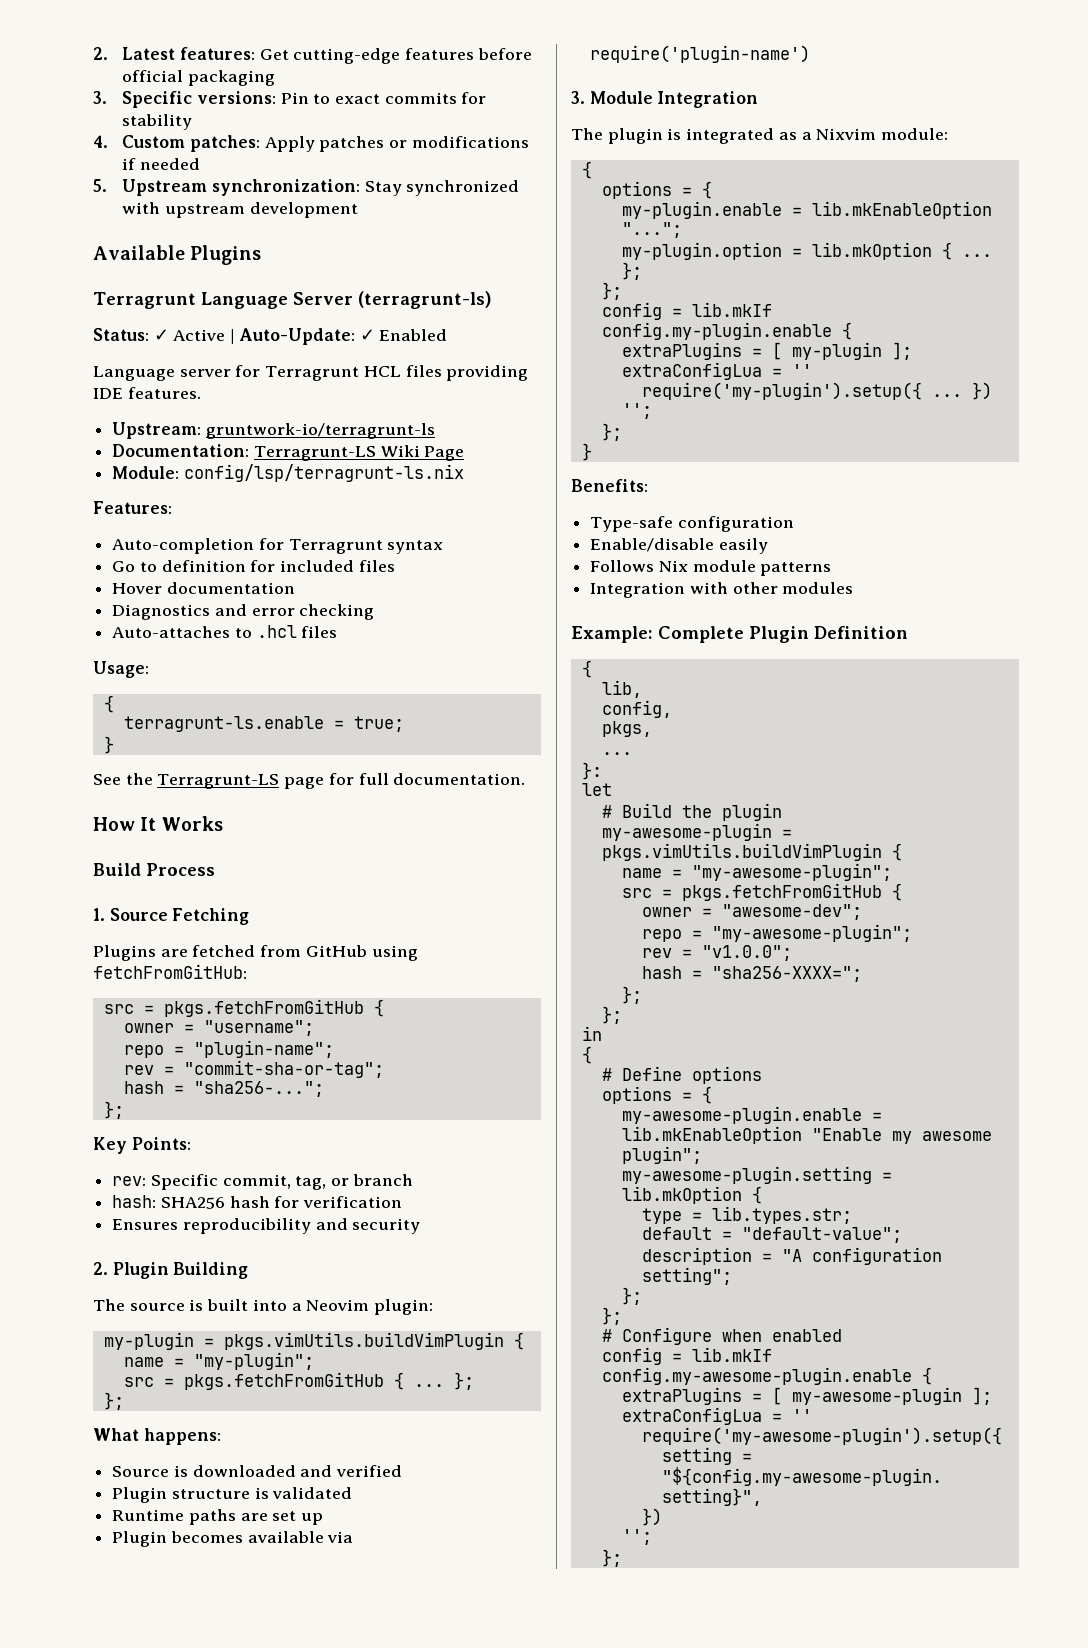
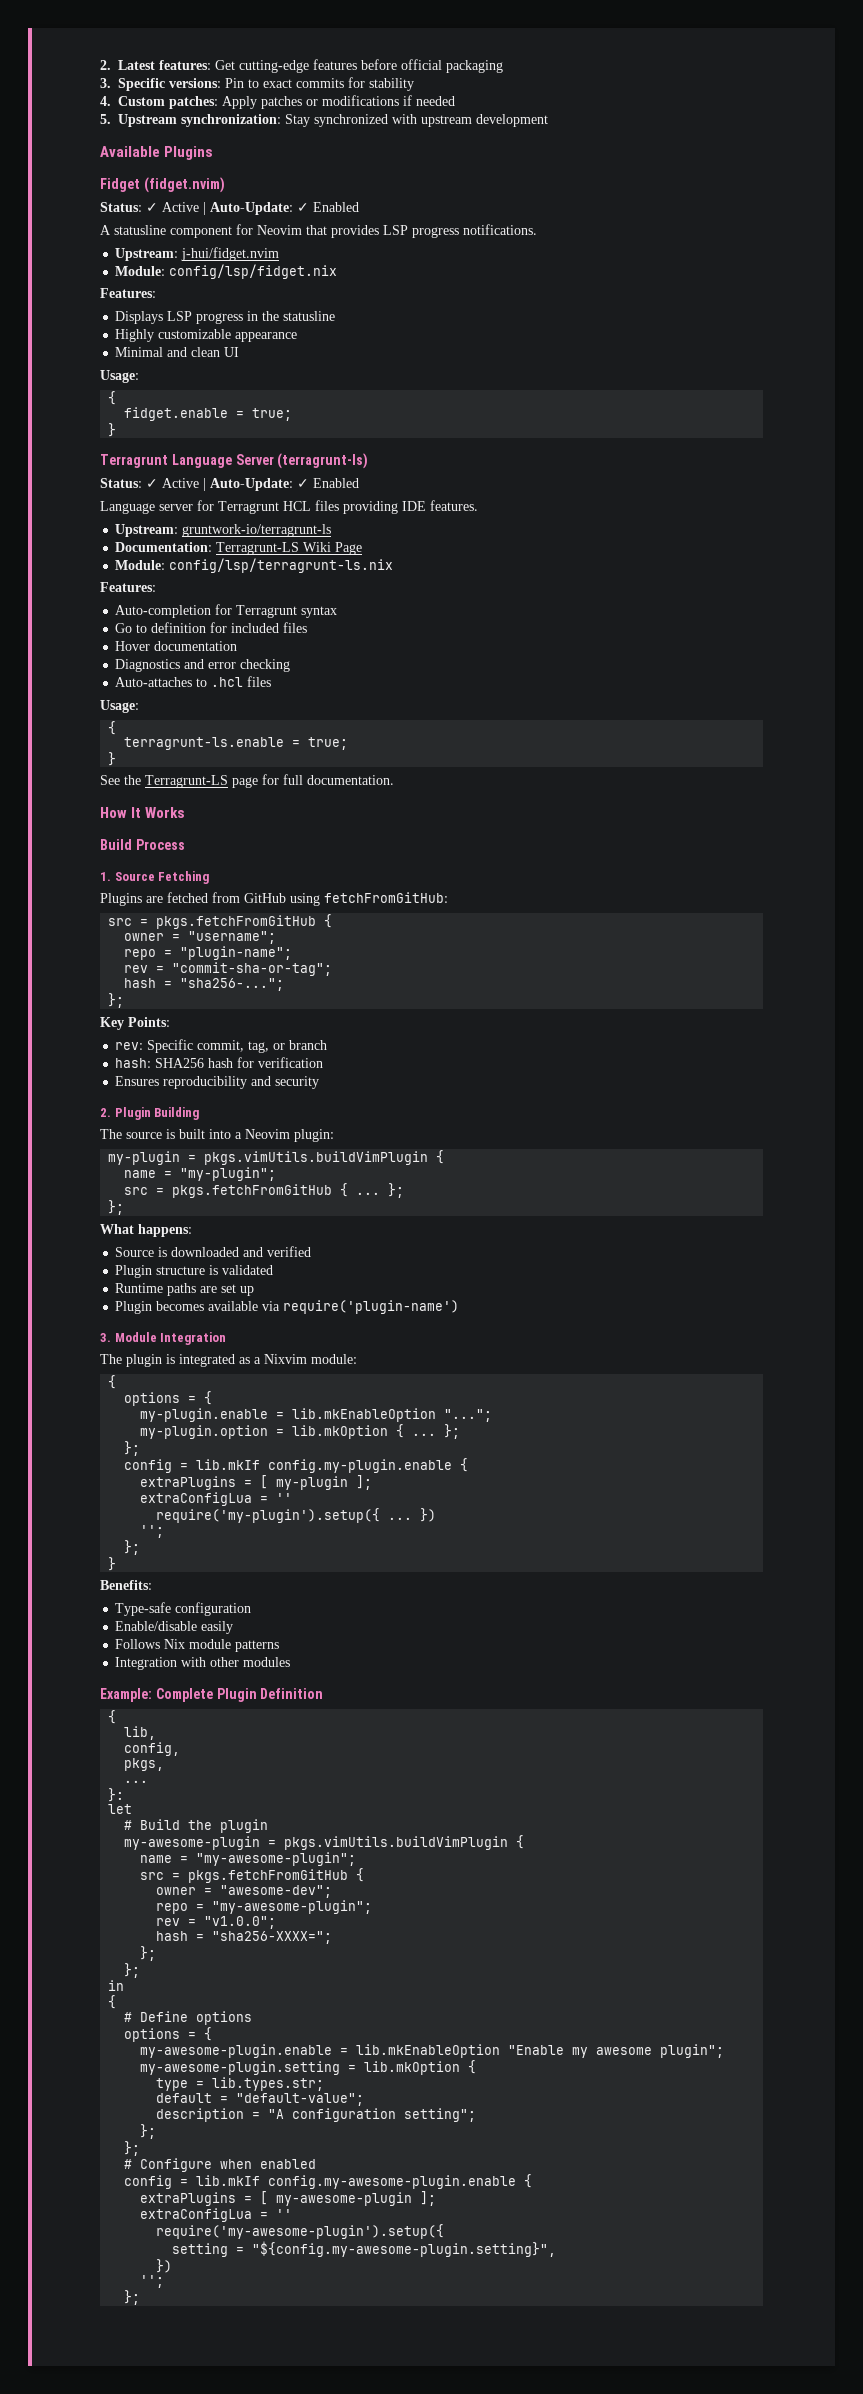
+ Fidget (fidget.nvim)
+ Status: ✓ Active | Auto-Update: ✓ Enabled
+ A statusline component for Neovim that provides LSP progress notifications.
+ Upstream: j-hui/fidget.nvim
+ Module: config/lsp/fidget.nix
+ Features:
+ Displays LSP progress in the statusline
+ Highly customizable appearance
+ Minimal and clean UI
+ Usage:
+ {
+ fidget.enable = true;
+ }

